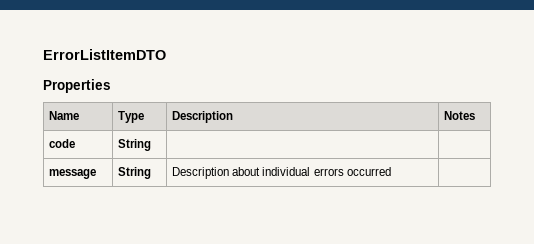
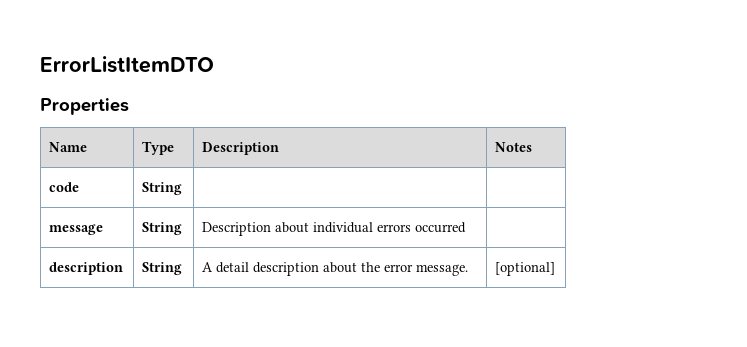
+ description | String | A detail description about the error message. | [optional]

